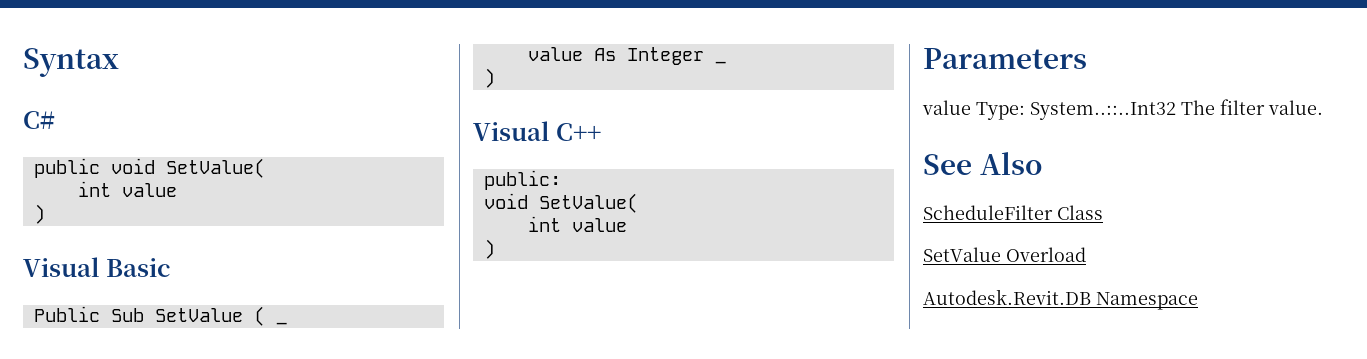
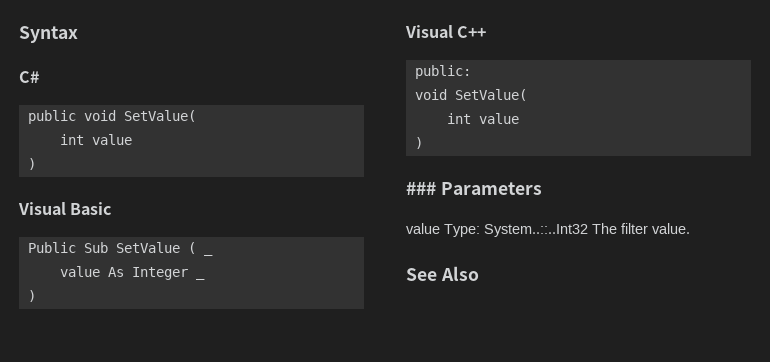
- Parameters
+ ### Parameters
- ScheduleFilter Class
- SetValue Overload
- Autodesk.Revit.DB Namespace

